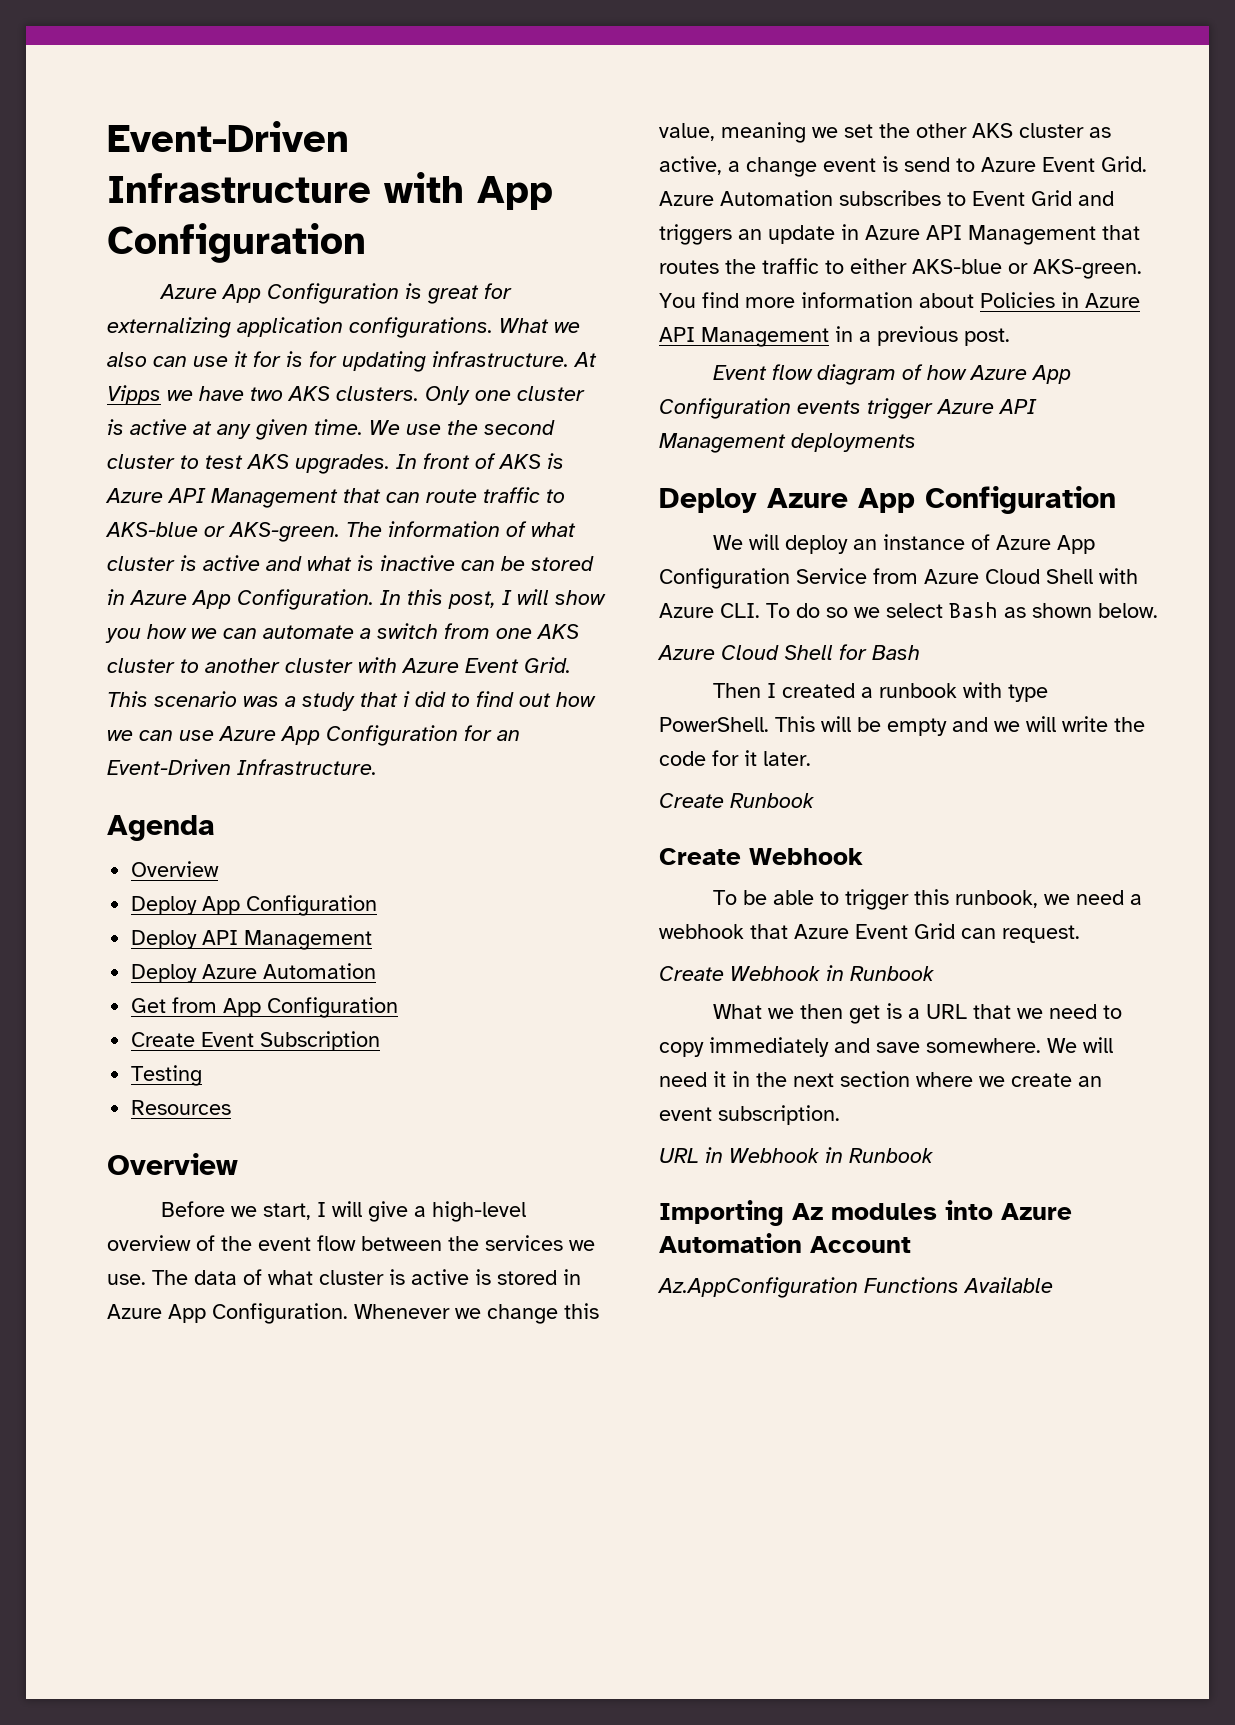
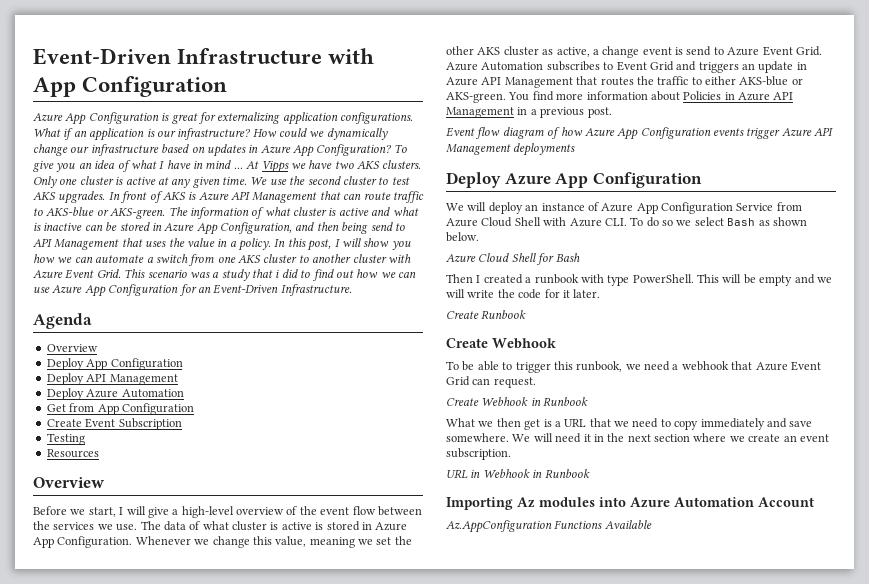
- What we also can use it for is for updating infrastructure.
+ What if an application is our infrastructure? How could we dynamically change our infrastructure based on updates in Azure App Configuration? To give you an idea of what I have in mind ...
- The information of what cluster is active and what is inactive can be stored in Azure App Configuration.
+ The information of what cluster is active and what is inactive can be stored in Azure App Configuration, and then being send to API Management that uses the value in a policy.

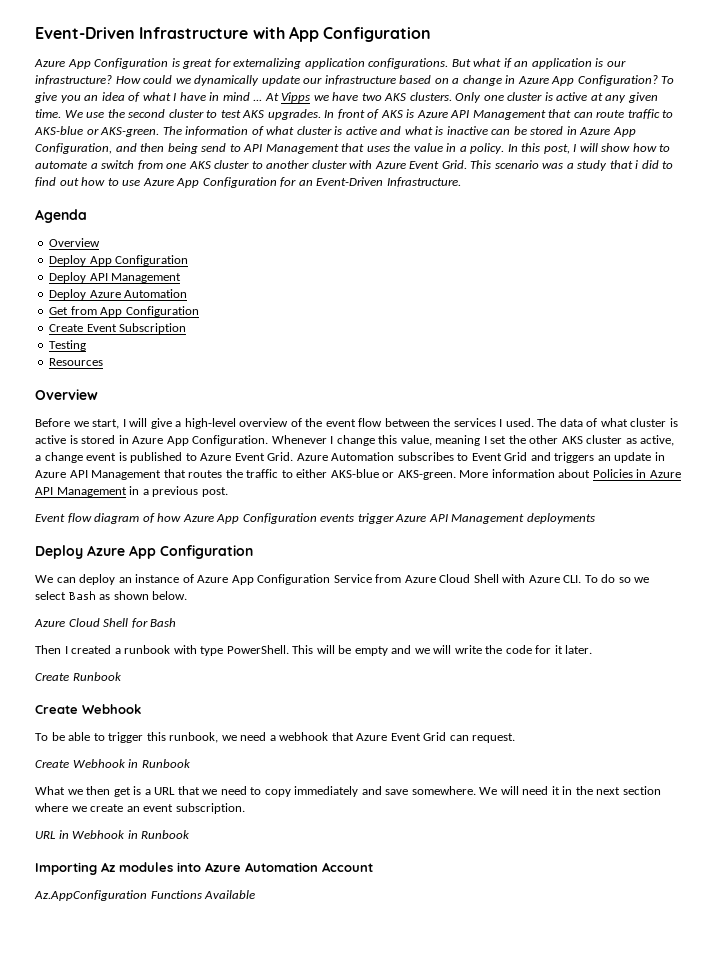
- What if an application is our infrastructure?
+ But what if an application is our infrastructure?
- How could we dynamically change our infrastructure based on updates in Azure App Configuration?
+ How could we dynamically update our infrastructure based on a change in Azure App Configuration?
- In this post, I will show you how we can automate a switch from one AKS cluster to another cluster with Azure Event Grid.
+ In this post, I will show how to automate a switch from one AKS cluster to another cluster with Azure Event Grid.
- This scenario was a study that i did to find out how we can use Azure App Configuration for an Event-Driven Infrastructure.
+ This scenario was a study that i did to find out how to use Azure App Configuration for an Event-Driven Infrastructure.
- Before we start, I will give a high-level overview of the event flow between the services we use.
+ Before we start, I will give a high-level overview of the event flow between the services I used.
- Whenever we change this value, meaning we set the other AKS cluster as active, a change event is send to Azure Event Grid.
+ Whenever I change this value, meaning I set the other AKS cluster as active, a change event is published to Azure Event Grid.
- You find more information about Policies in Azure API Management in a previous post.
+ More information about Policies in Azure API Management in a previous post.
- We will deploy an instance of Azure App Configuration Service from Azure Cloud Shell with Azure CLI. To do so we select Bash as shown below.
+ We can deploy an instance of Azure App Configuration Service from Azure Cloud Shell with Azure CLI. To do so we select Bash as shown below.

